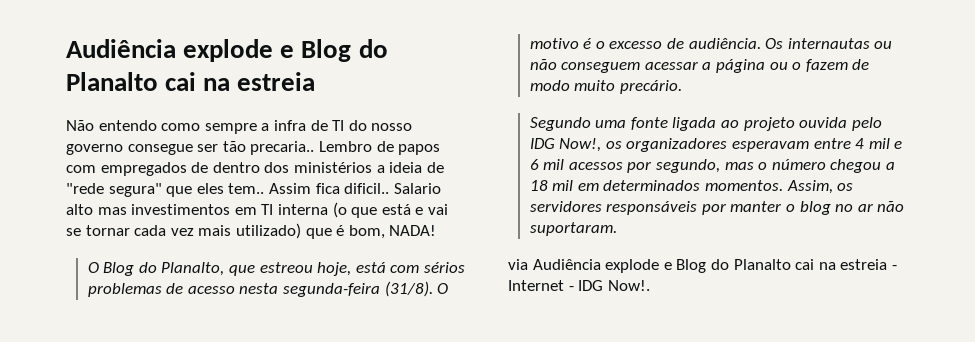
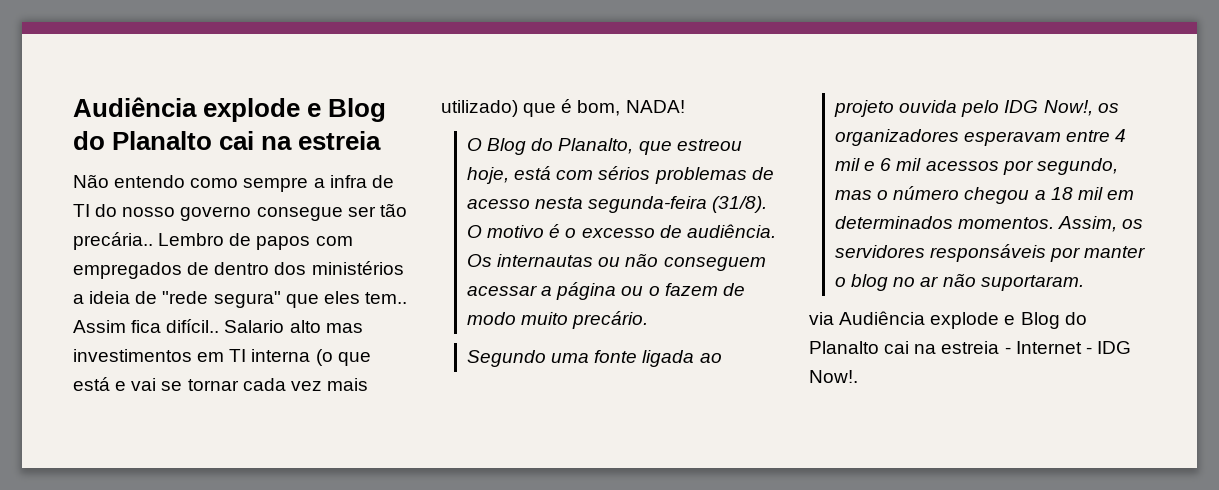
- Não entendo como sempre a infra de TI do nosso governo consegue ser tão precaria..
+ Não entendo como sempre a infra de TI do nosso governo consegue ser tão precária..
- Assim fica dificil..
+ Assim fica difícil..

